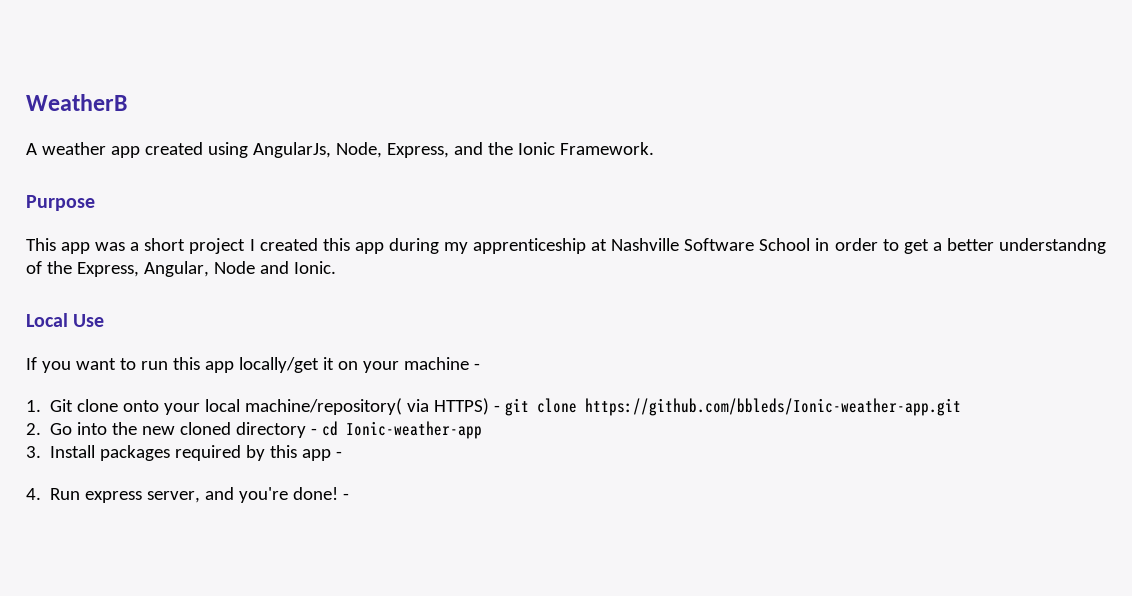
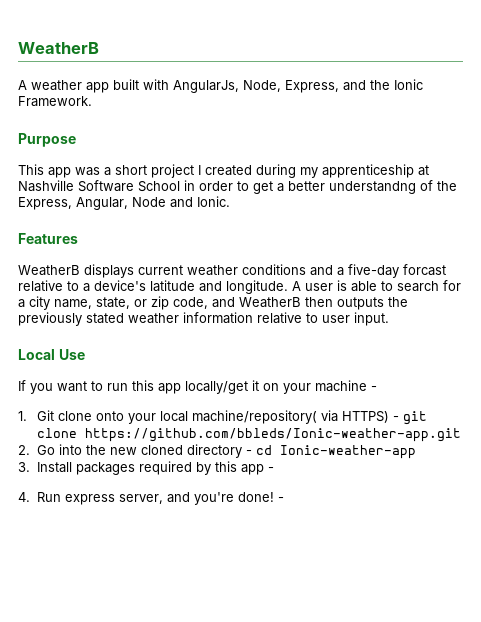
- A weather app created using AngularJs, Node, Express, and the Ionic Framework.
+ A weather app built with AngularJs, Node, Express, and the Ionic Framework.
- This app was a short project I created this app during my apprenticeship at Nashville Software School in order to get a better understandng of the Express, Angular, Node and Ionic.
+ This app was a short project I created during my apprenticeship at Nashville Software School in order to get a better understandng of the Express, Angular, Node and Ionic.
+ Features
+ WeatherB displays current weather conditions and a five-day forcast relative to a device's latitude and longitude. A user is able to search for a city name, state, or zip code, and WeatherB then outputs the previously stated weather information relative to user input.

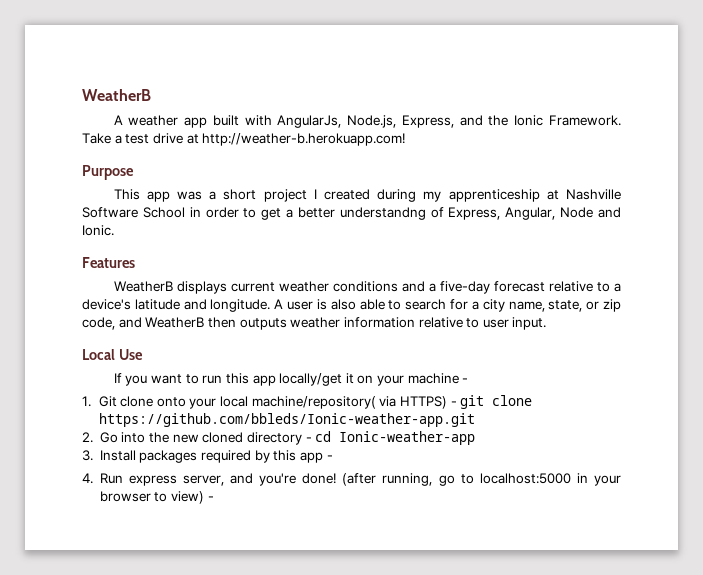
- A weather app built with AngularJs, Node, Express, and the Ionic Framework.
+ A weather app built with AngularJs, Node.js, Express, and the Ionic Framework. Take a test drive at http://weather-b.herokuapp.com!
- This app was a short project I created during my apprenticeship at Nashville Software School in order to get a better understandng of the Express, Angular, Node and Ionic.
+ This app was a short project I created during my apprenticeship at Nashville Software School in order to get a better understandng of Express, Angular, Node and Ionic.
- WeatherB displays current weather conditions and a five-day forcast relative to a device's latitude and longitude.
+ WeatherB displays current weather conditions and a five-day forecast relative to a device's latitude and longitude.
- A user is able to search for a city name, state, or zip code, and WeatherB then outputs the previously stated weather information relative to user input.
+ A user is also able to search for a city name, state, or zip code, and WeatherB then outputs weather information relative to user input.
- 4. Run express server, and you're done! -
+ 4. Run express server, and you're done! (after running, go to localhost:5000 in your browser to view) -

